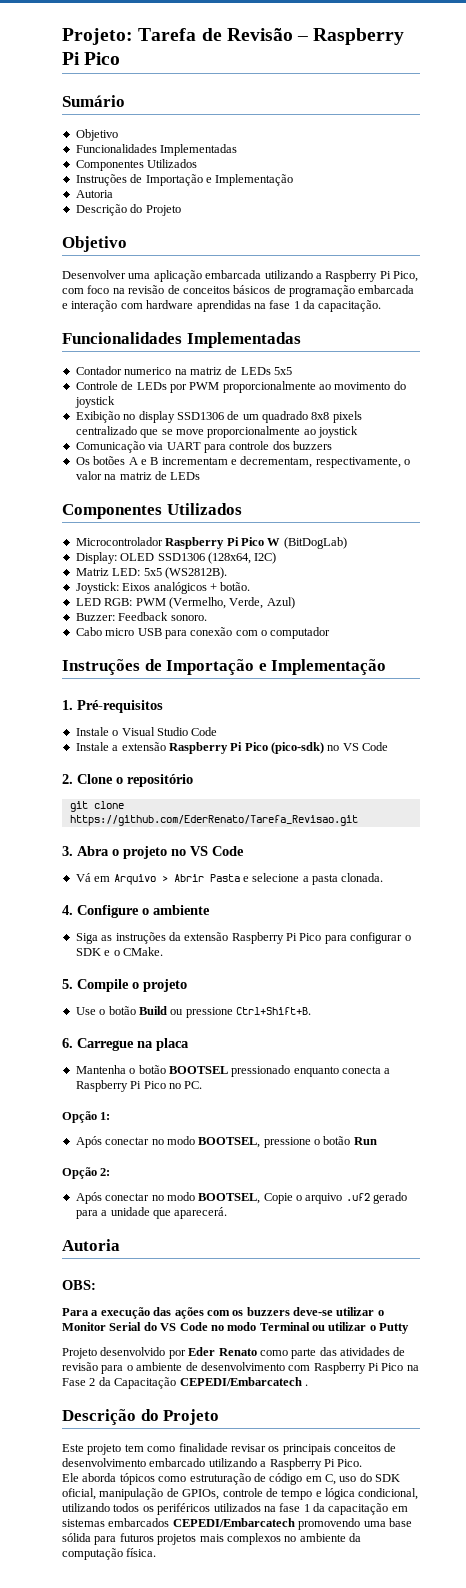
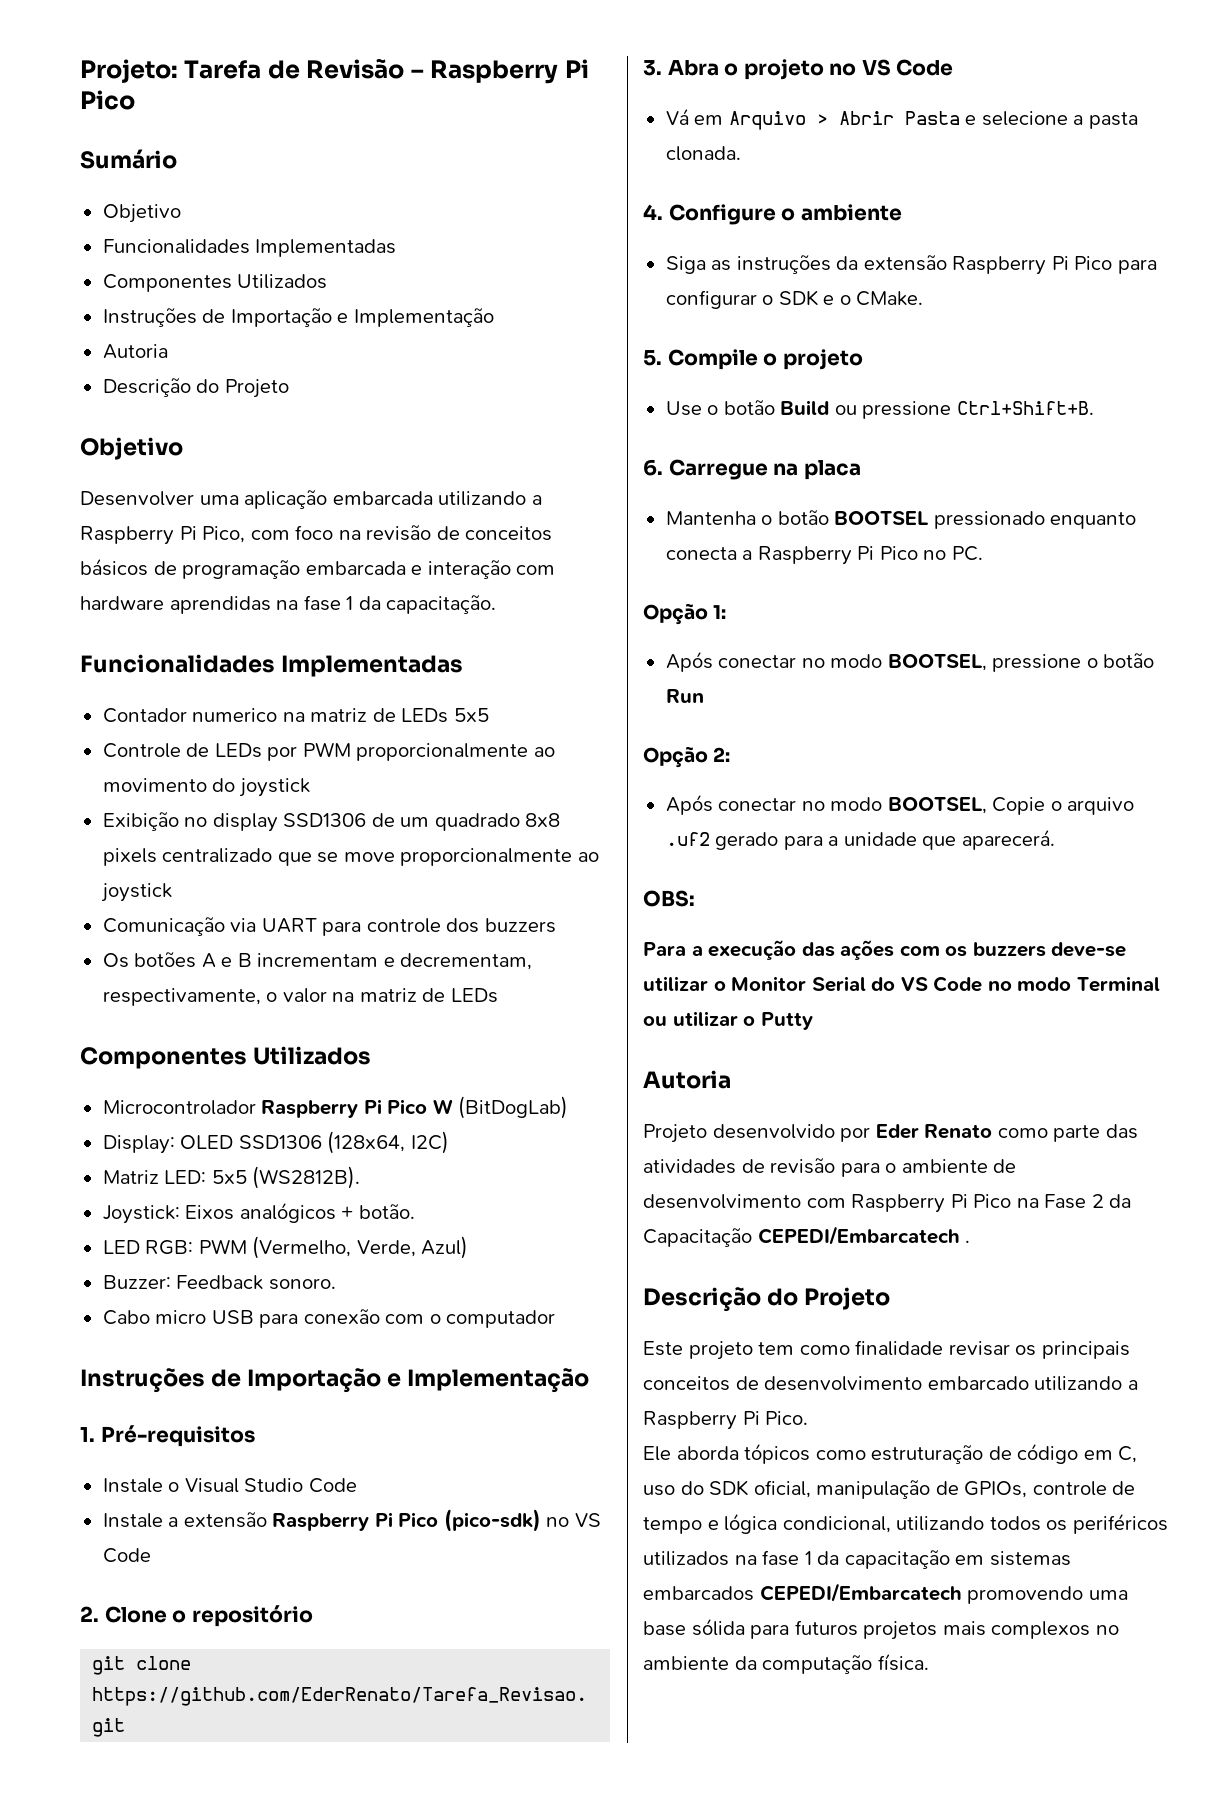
  Após conectar no modo BOOTSEL, Copie o arquivo .uf2 gerado para a unidade que aparecerá.
- Autoria
  Para a execução das ações com os buzzers deve-se utilizar o Monitor Serial do VS Code no modo Terminal ou utilizar o Putty
+ Autoria

